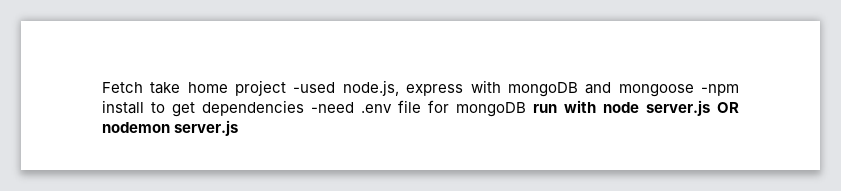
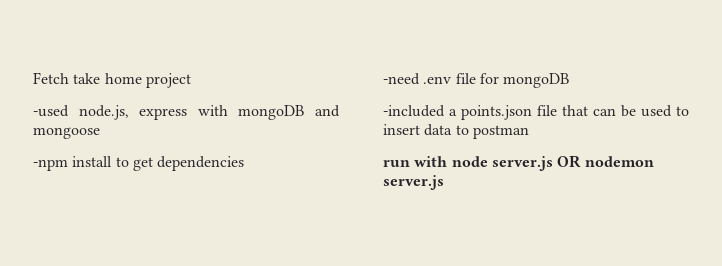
- Fetch take home project -used node.js, express with mongoDB and mongoose -npm install to get dependencies -need .env file for mongoDB run with node server.js OR nodemon server.js
+ Fetch take home project
+ -used node.js, express with mongoDB and mongoose
+ -npm install to get dependencies
+ -need .env file for mongoDB
+ -included a points.json file that can be used to insert data to postman
+ run with node server.js OR nodemon server.js

